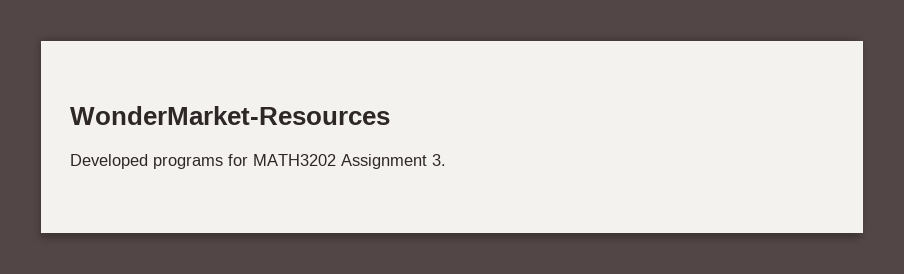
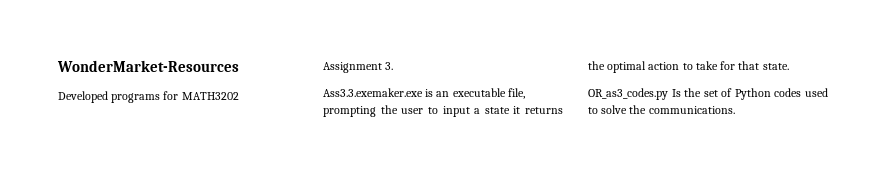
+ Ass3.3.exemaker.exe is an executable file, prompting the user to input a state it returns the optimal action to take for that state.
+ OR_as3_codes.py Is the set of Python codes used to solve the communications.

